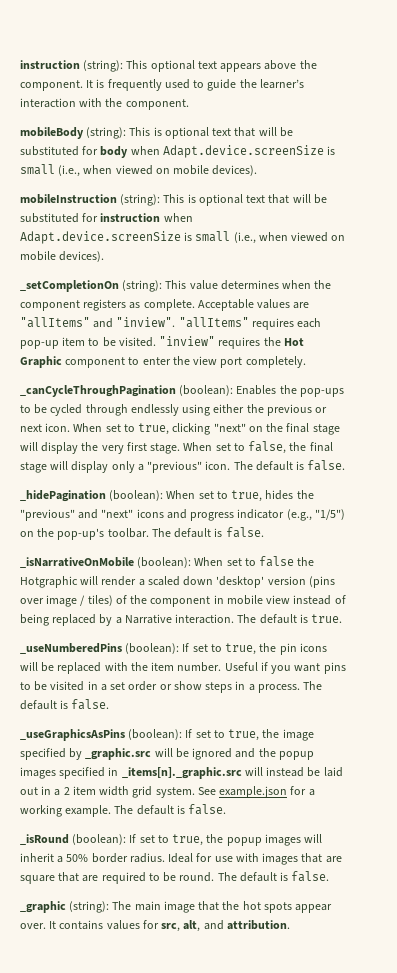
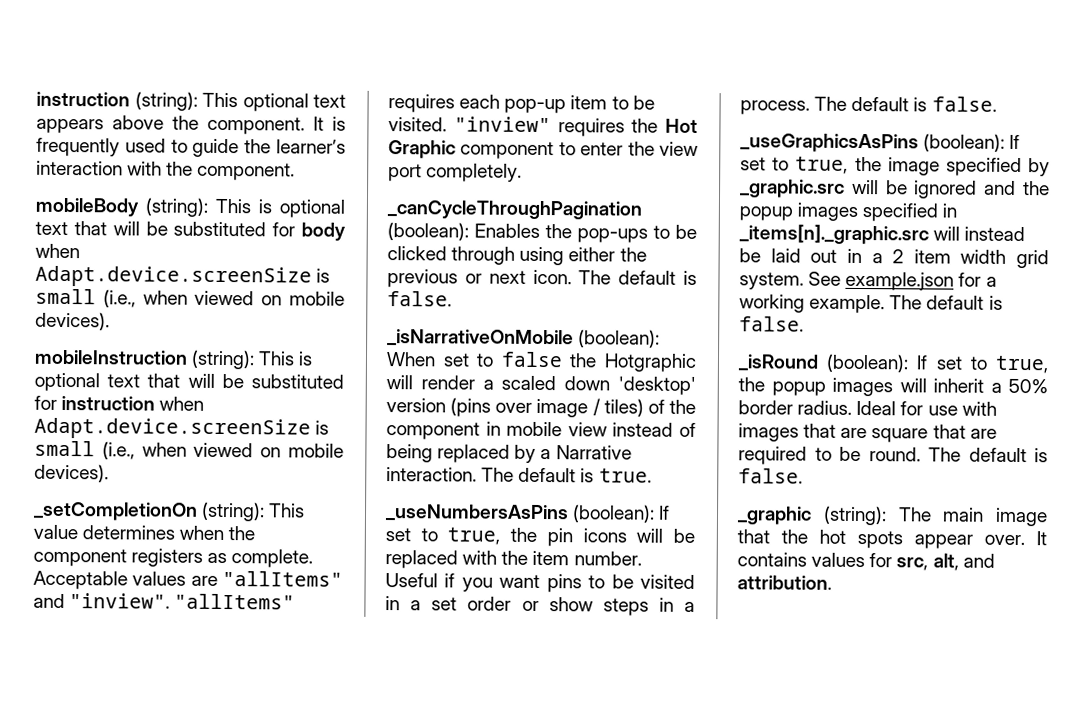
- _canCycleThroughPagination (boolean): Enables the pop-ups to be cycled through endlessly using either the previous or next icon.
+ _canCycleThroughPagination (boolean): Enables the pop-ups to be clicked through using either the previous or next icon.
- When set to true, clicking "next" on the final stage will display the very first stage. When set to false, the final stage will display only a "previous" icon. The default is false.
- _hidePagination (boolean): When set to true, hides the "previous" and "next" icons and progress indicator (e.g., "1/5") on the pop-up's toolbar.
- _useNumberedPins (boolean): If set to true, the pin icons will be replaced with the item number.
+ _useNumbersAsPins (boolean): If set to true, the pin icons will be replaced with the item number.

